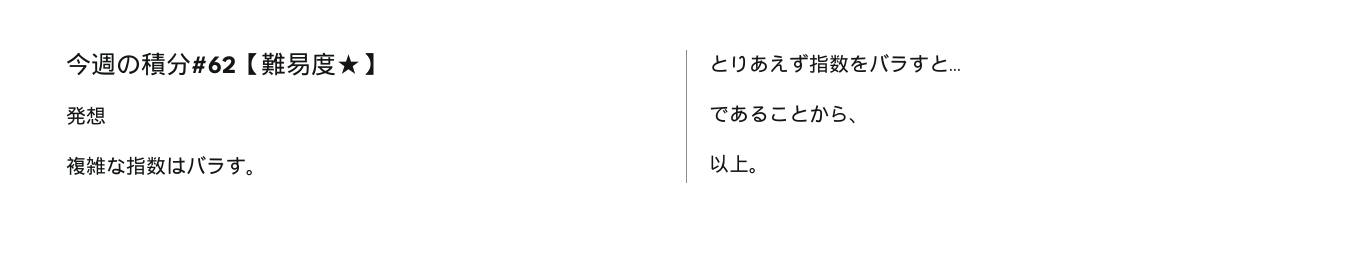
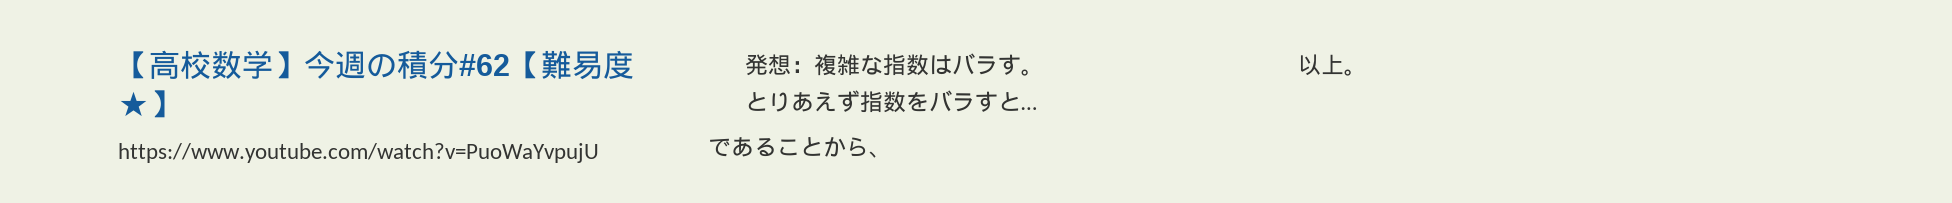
- 今週の積分#62【難易度★】
+ 【高校数学】今週の積分#62【難易度★】
+ https://www.youtube.com/watch?v=PuoWaYvpujU
- 発想
- 複雑な指数はバラす。
+ 発想：複雑な指数はバラす。

